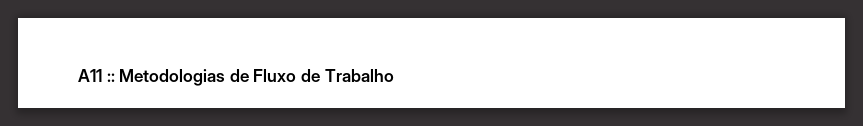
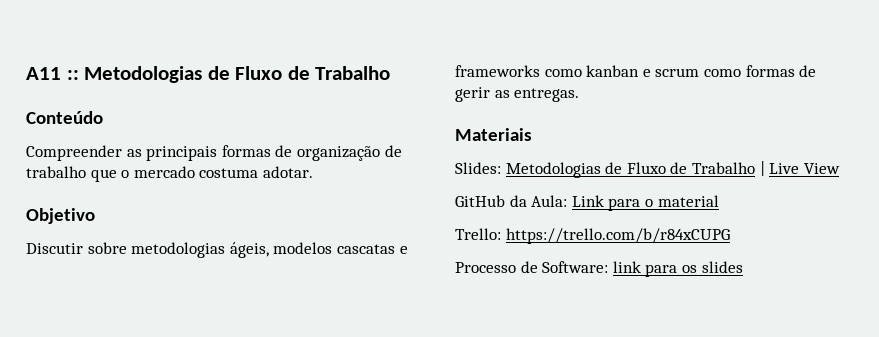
+ Conteúdo
+ Compreender as principais formas de organização de trabalho que o mercado costuma adotar.
+ Objetivo
+ Discutir sobre metodologias ágeis, modelos cascatas e frameworks como kanban e scrum como formas de gerir as entregas.
+ Materiais
+ Slides: Metodologias de Fluxo de Trabalho | Live View
+ GitHub da Aula: Link para o material
+ Trello: https://trello.com/b/r84xCUPG
+ Processo de Software: link para os slides

